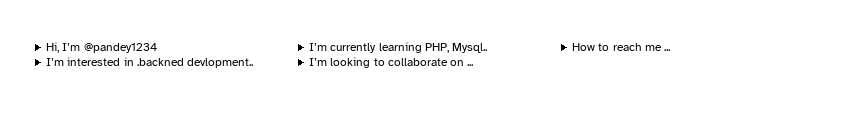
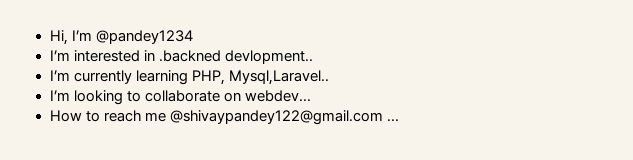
- I’m currently learning PHP, Mysql..
+ I’m currently learning PHP, Mysql,Laravel..
- I’m looking to collaborate on ...
+ I’m looking to collaborate on webdev...
- How to reach me ...
+ How to reach me @shivaypandey122@gmail.com ...

